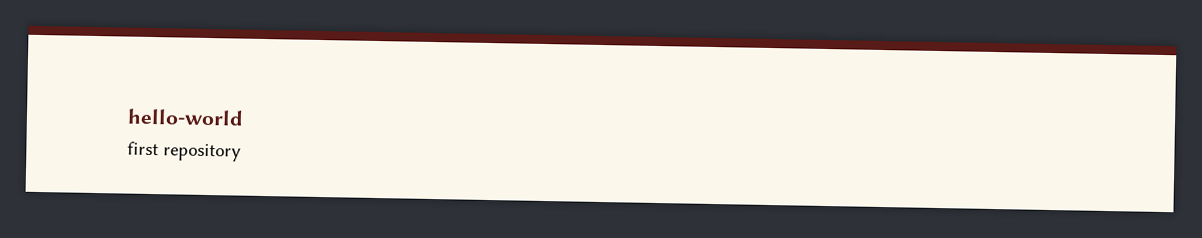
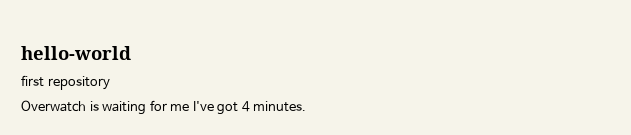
+ Overwatch is waiting for me I've got 4 minutes.

